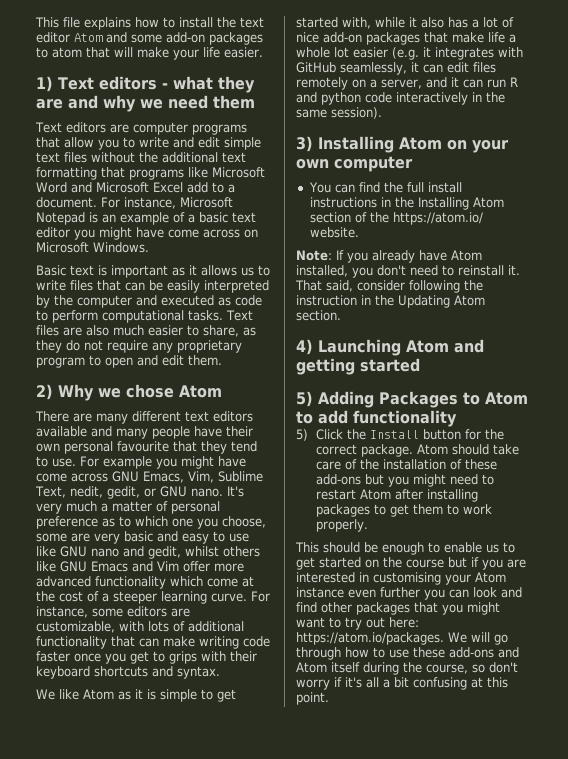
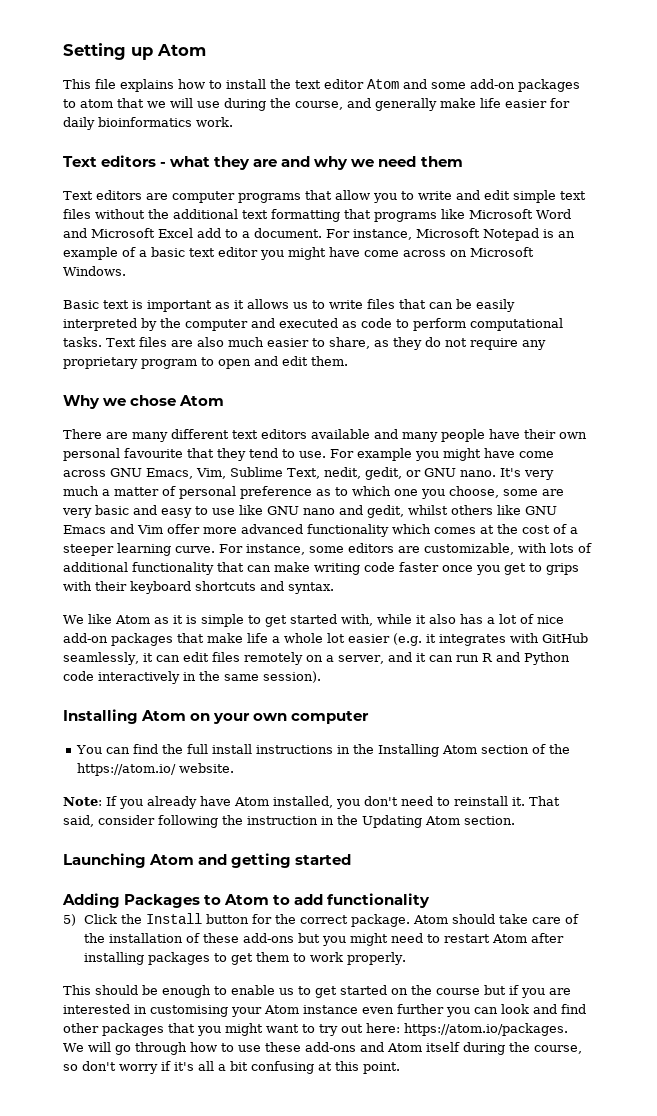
+ Setting up Atom
- This file explains how to install the text editor Atom and some add-on packages to atom that will make your life easier.
- 1) Text editors - what they are and why we need them
+ This file explains how to install the text editor Atom and some add-on packages to atom that we will use during the course, and generally make life easier for daily bioinformatics work.
+ Text editors - what they are and why we need them
- 2) Why we chose Atom
+ Why we chose Atom
- It's very much a matter of personal preference as to which one you choose, some are very basic and easy to use like GNU nano and gedit, whilst others like GNU Emacs and Vim offer more advanced functionality which come at the cost of a steeper learning curve.
+ It's very much a matter of personal preference as to which one you choose, some are very basic and easy to use like GNU nano and gedit, whilst others like GNU Emacs and Vim offer more advanced functionality which comes at the cost of a steeper learning curve.
- We like Atom as it is simple to get started with, while it also has a lot of nice add-on packages that make life a whole lot easier (e.g. it integrates with GitHub seamlessly, it can edit files remotely on a server, and it can run R and python code interactively in the same session).
+ We like Atom as it is simple to get started with, while it also has a lot of nice add-on packages that make life a whole lot easier (e.g. it integrates with GitHub seamlessly, it can edit files remotely on a server, and it can run R and Python code interactively in the same session).
- 3) Installing Atom on your own computer
+ Installing Atom on your own computer
- 4) Launching Atom and getting started
+ Launching Atom and getting started
- 5) Adding Packages to Atom to add functionality
+ Adding Packages to Atom to add functionality

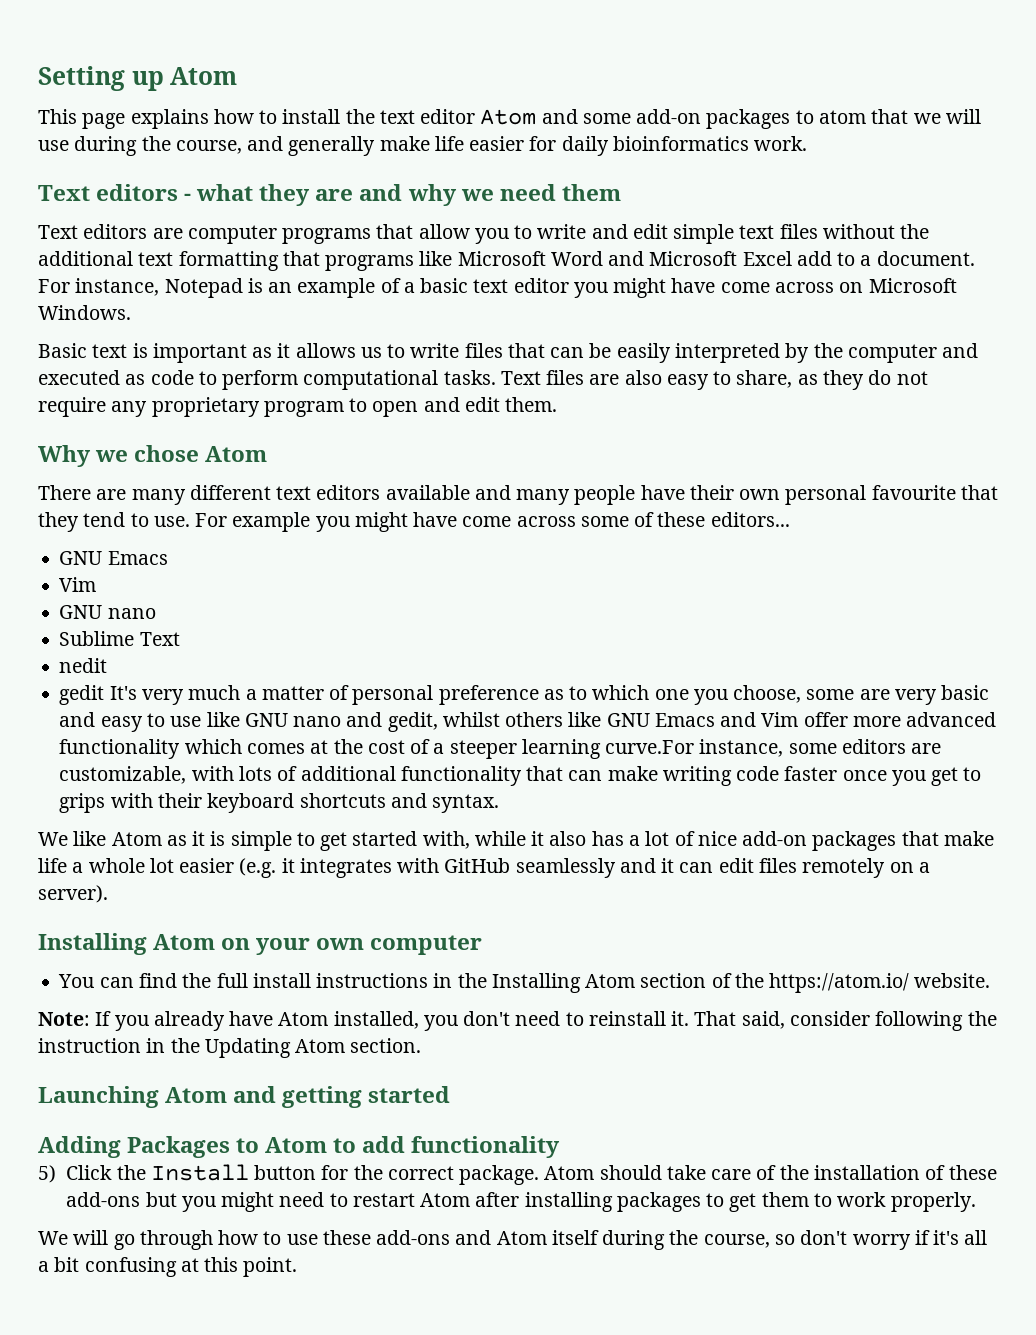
- This file explains how to install the text editor Atom and some add-on packages to atom that we will use during the course, and generally make life easier for daily bioinformatics work.
+ This page explains how to install the text editor Atom and some add-on packages to atom that we will use during the course, and generally make life easier for daily bioinformatics work.
- For instance, Microsoft Notepad is an example of a basic text editor you might have come across on Microsoft Windows.
+ For instance, Notepad is an example of a basic text editor you might have come across on Microsoft Windows.
- Text files are also much easier to share, as they do not require any proprietary program to open and edit them.
+ Text files are also easy to share, as they do not require any proprietary program to open and edit them.
- For example you might have come across GNU Emacs, Vim, Sublime Text, nedit, gedit, or GNU nano. It's very much a matter of personal preference as to which one you choose, some are very basic and easy to use like GNU nano and gedit, whilst others like GNU Emacs and Vim offer more advanced functionality which comes at the cost of a steeper learning curve. For instance, some editors are customizable, with lots of additional functionality that can make writing code faster once you get to grips with their keyboard shortcuts and syntax.
+ For example you might have come across some of these editors...
+ GNU Emacs
+ Vim
+ GNU nano
+ Sublime Text
+ nedit
+ gedit It's very much a matter of personal preference as to which one you choose, some are very basic and easy to use like GNU nano and gedit, whilst others like GNU Emacs and Vim offer more advanced functionality which comes at the cost of a steeper learning curve.For instance, some editors are customizable, with lots of additional functionality that can make writing code faster once you get to grips with their keyboard shortcuts and syntax.
- We like Atom as it is simple to get started with, while it also has a lot of nice add-on packages that make life a whole lot easier (e.g. it integrates with GitHub seamlessly, it can edit files remotely on a server, and it can run R and Python code interactively in the same session).
+ We like Atom as it is simple to get started with, while it also has a lot of nice add-on packages that make life a whole lot easier (e.g. it integrates with GitHub seamlessly and it can edit files remotely on a server).
- This should be enough to enable us to get started on the course but if you are interested in customising your Atom instance even further you can look and find other packages that you might want to try out here: https://atom.io/packages. We will go through how to use these add-ons and Atom itself during the course, so don't worry if it's all a bit confusing at this point.
+ We will go through how to use these add-ons and Atom itself during the course, so don't worry if it's all a bit confusing at this point.

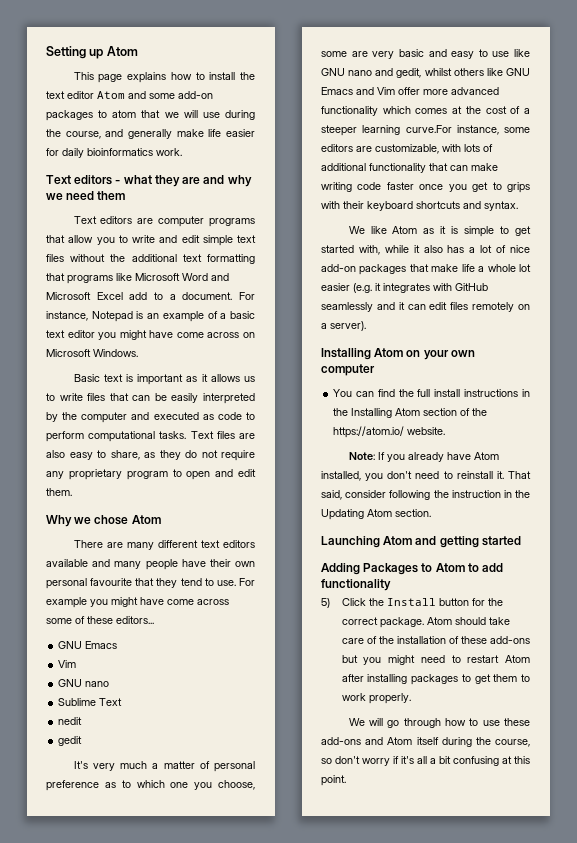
- gedit It's very much a matter of personal preference as to which one you choose, some are very basic and easy to use like GNU nano and gedit, whilst others like GNU Emacs and Vim offer more advanced functionality which comes at the cost of a steeper learning curve.For instance, some editors are customizable, with lots of additional functionality that can make writing code faster once you get to grips with their keyboard shortcuts and syntax.
+ gedit
+ It's very much a matter of personal preference as to which one you choose, some are very basic and easy to use like GNU nano and gedit, whilst others like GNU Emacs and Vim offer more advanced functionality which comes at the cost of a steeper learning curve.For instance, some editors are customizable, with lots of additional functionality that can make writing code faster once you get to grips with their keyboard shortcuts and syntax.

